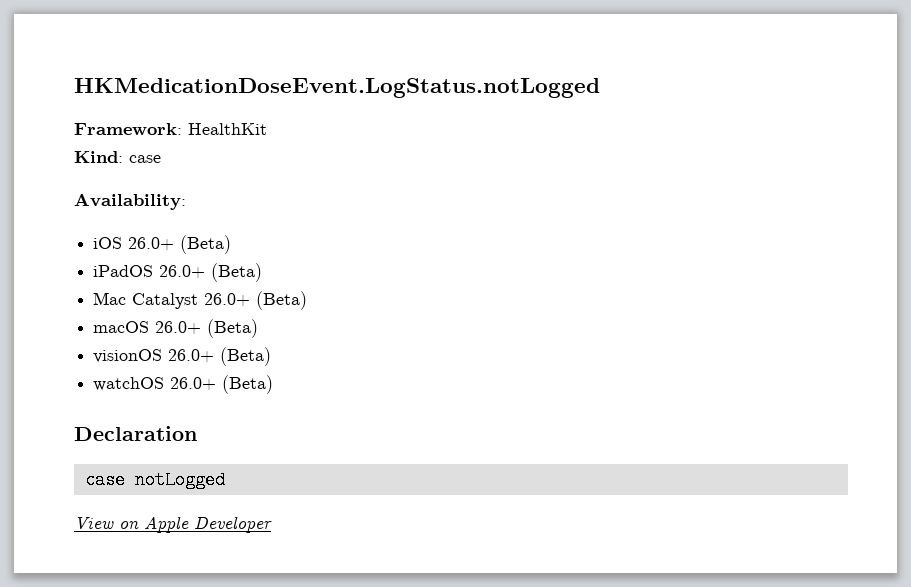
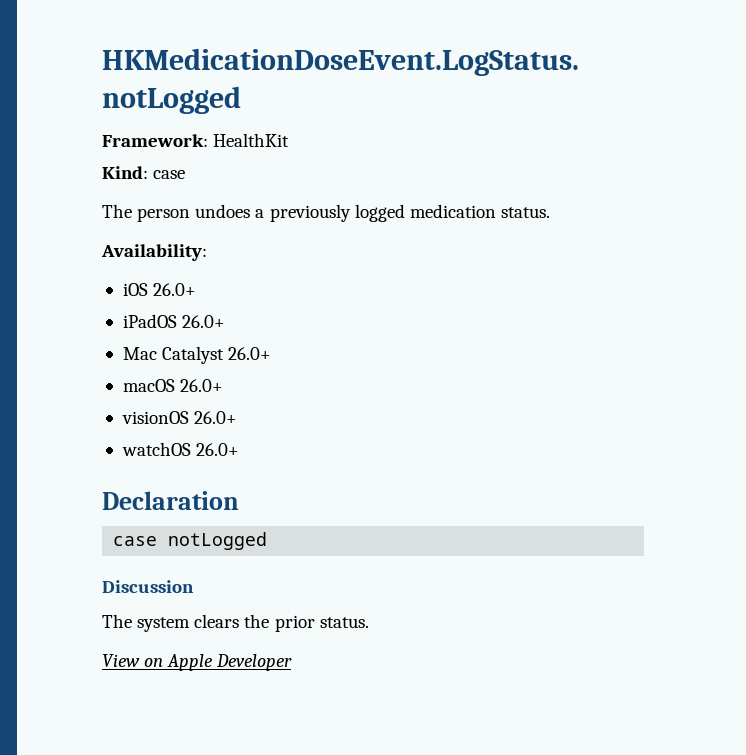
+ The person undoes a previously logged medication status.
- iOS 26.0+ (Beta)
+ iOS 26.0+
- iPadOS 26.0+ (Beta)
+ iPadOS 26.0+
- Mac Catalyst 26.0+ (Beta)
+ Mac Catalyst 26.0+
- macOS 26.0+ (Beta)
+ macOS 26.0+
- visionOS 26.0+ (Beta)
+ visionOS 26.0+
- watchOS 26.0+ (Beta)
+ watchOS 26.0+
+ Discussion
+ The system clears the prior status.

